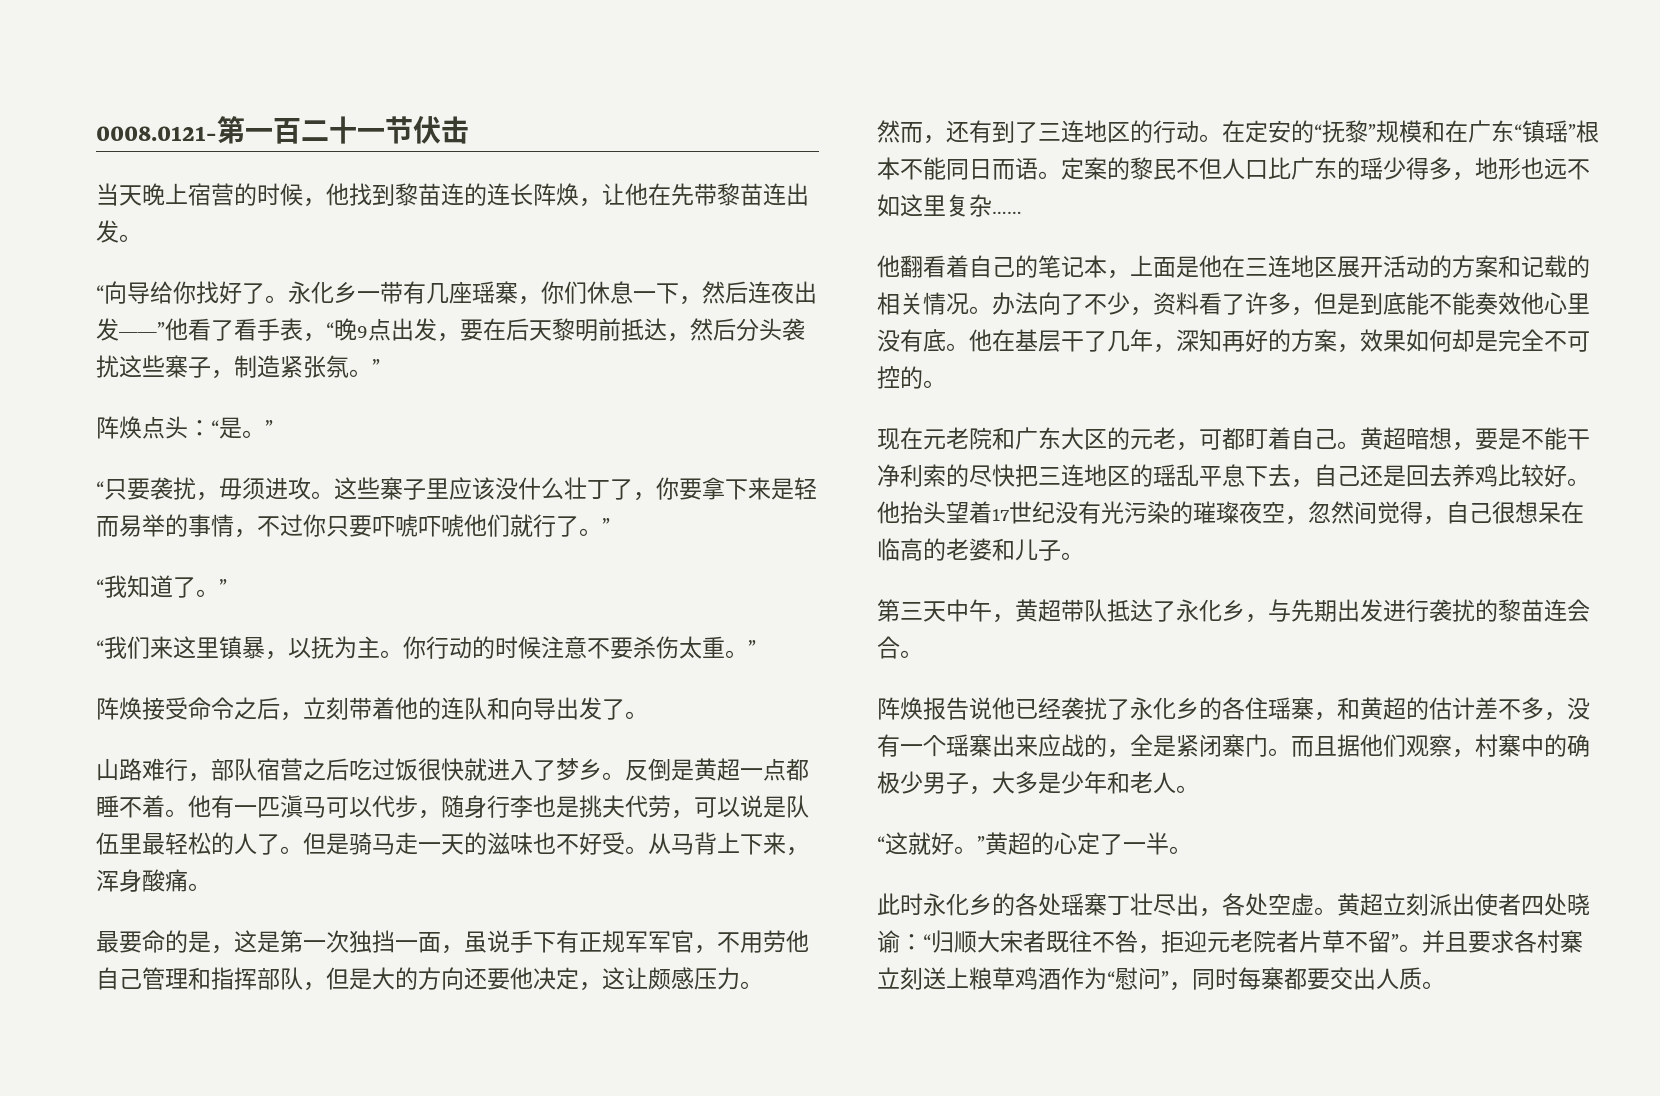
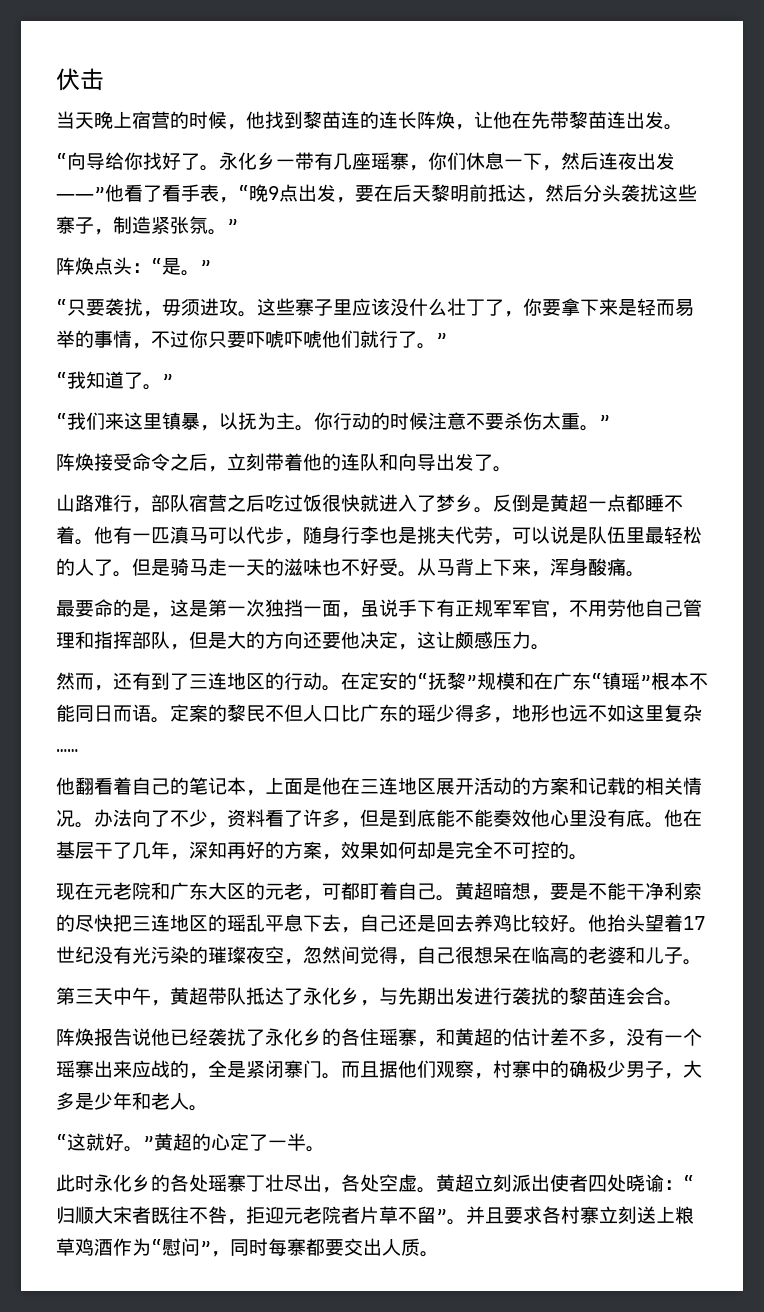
- 0008.0121-第一百二十一节伏击
+ 伏击

